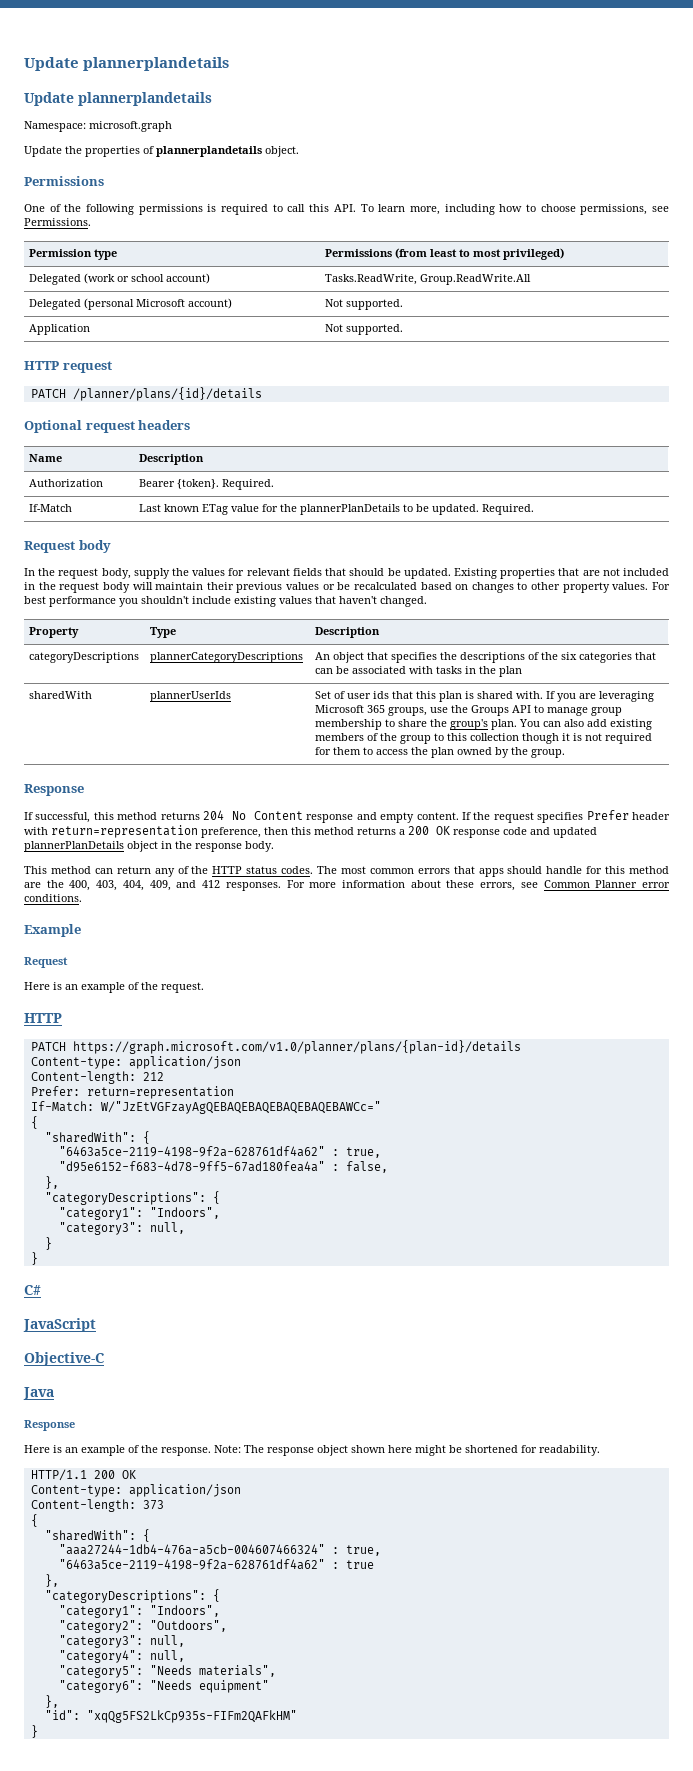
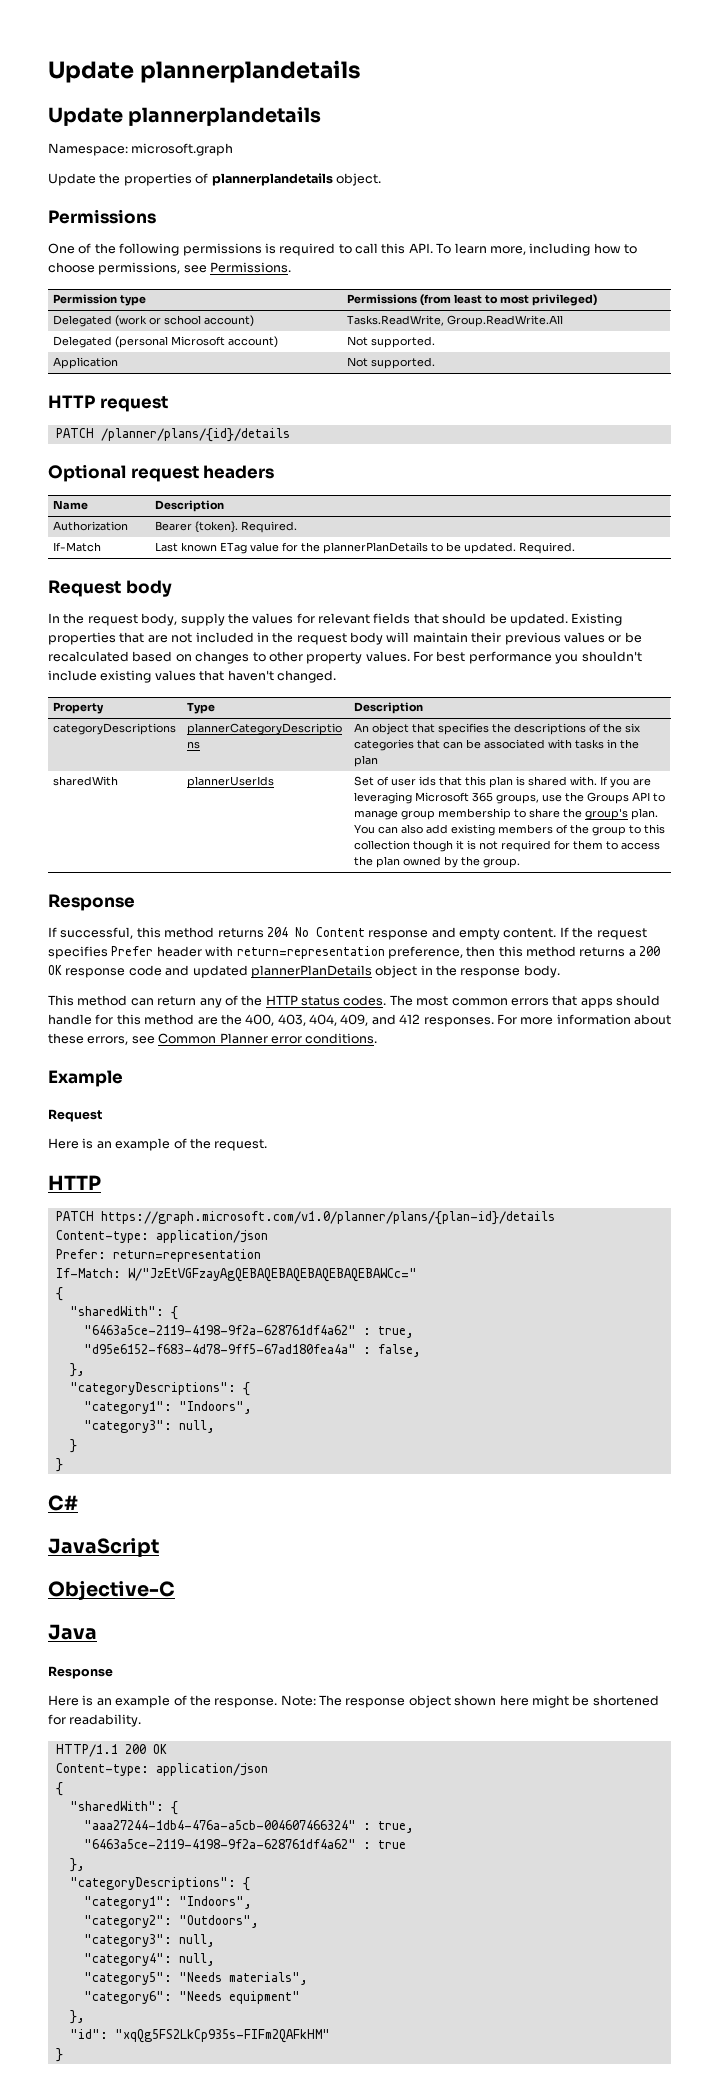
- Content-length: 212
- Content-length: 373

